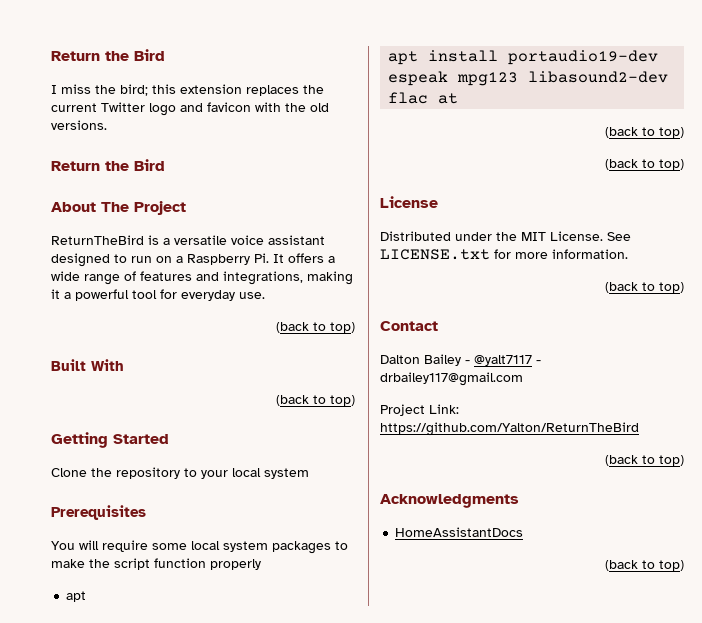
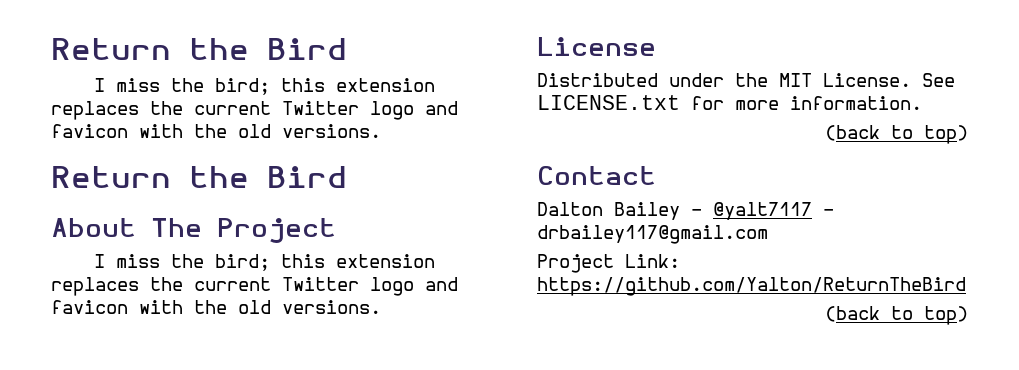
  About The Project
- ReturnTheBird is a versatile voice assistant designed to run on a Raspberry Pi. It offers a wide range of features and integrations, making it a powerful tool for everyday use.
- (back to top)
- Built With
- (back to top)
- Getting Started
- Clone the repository to your local system
- Prerequisites
- You will require some local system packages to make the script function properly
- apt
- apt install portaudio19-dev espeak mpg123 libasound2-dev flac at
- (back to top)
- (back to top)
+ I miss the bird; this extension replaces the current Twitter logo and favicon with the old versions.
- Acknowledgments
- HomeAssistantDocs
- (back to top)

